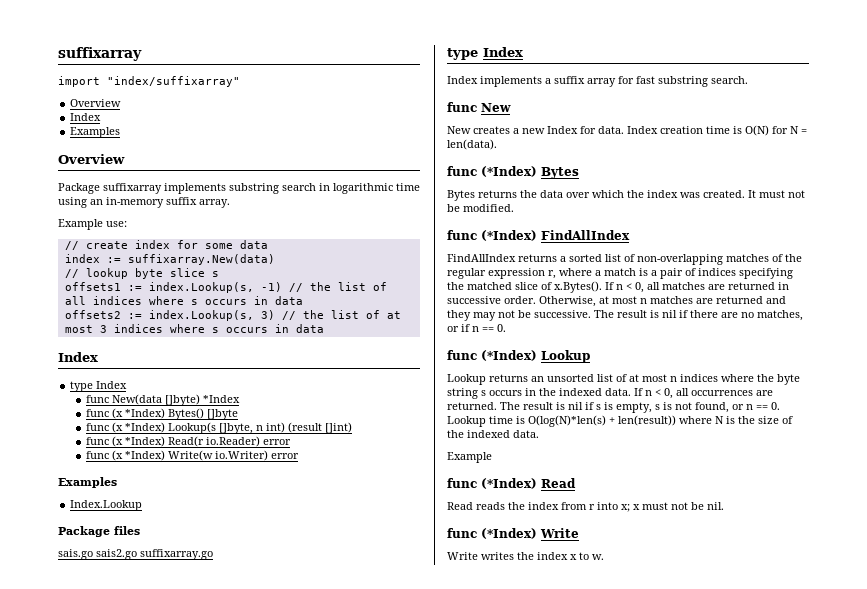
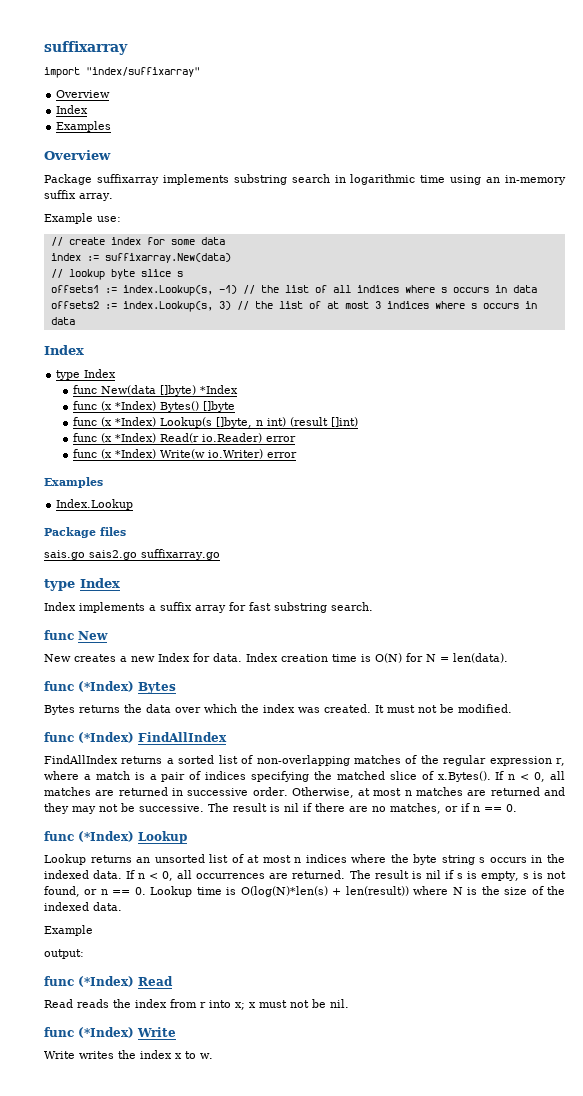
+ output:

